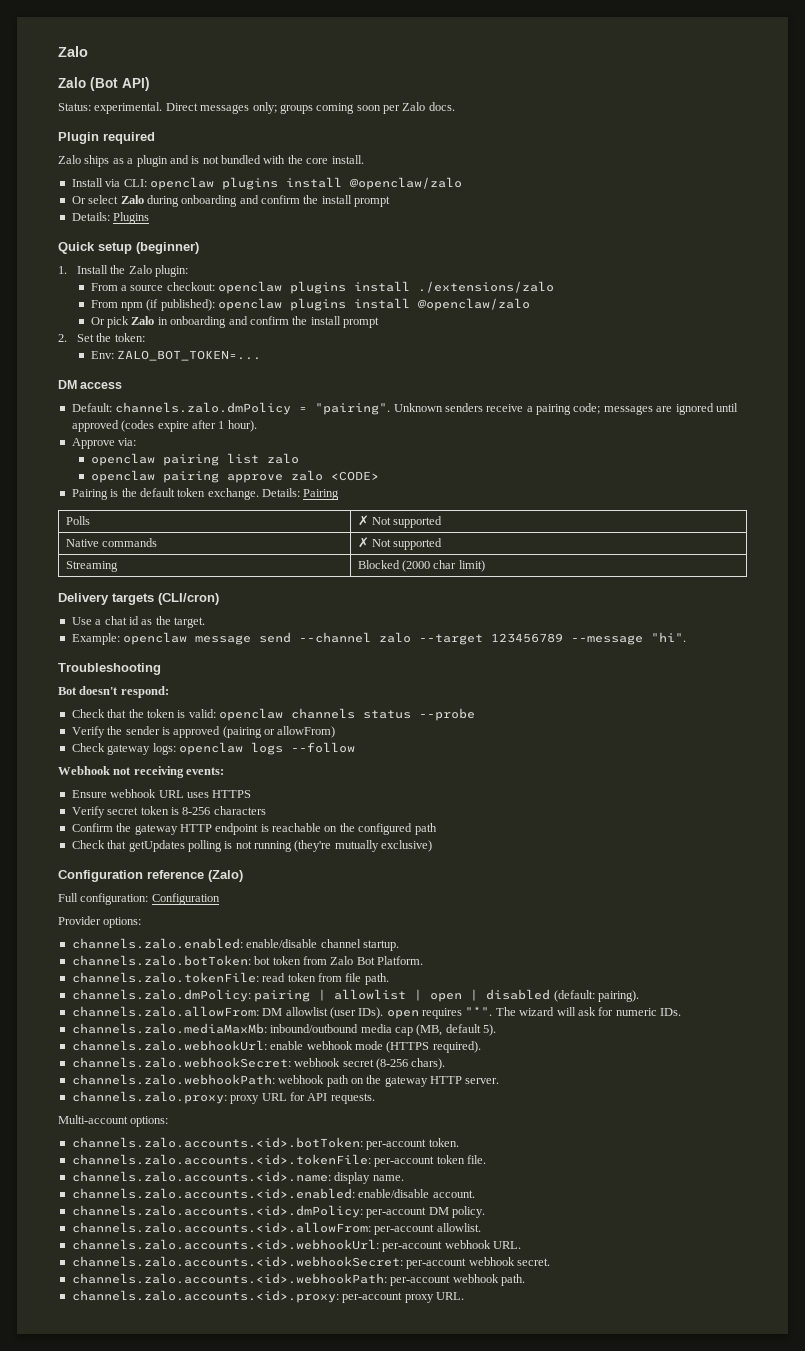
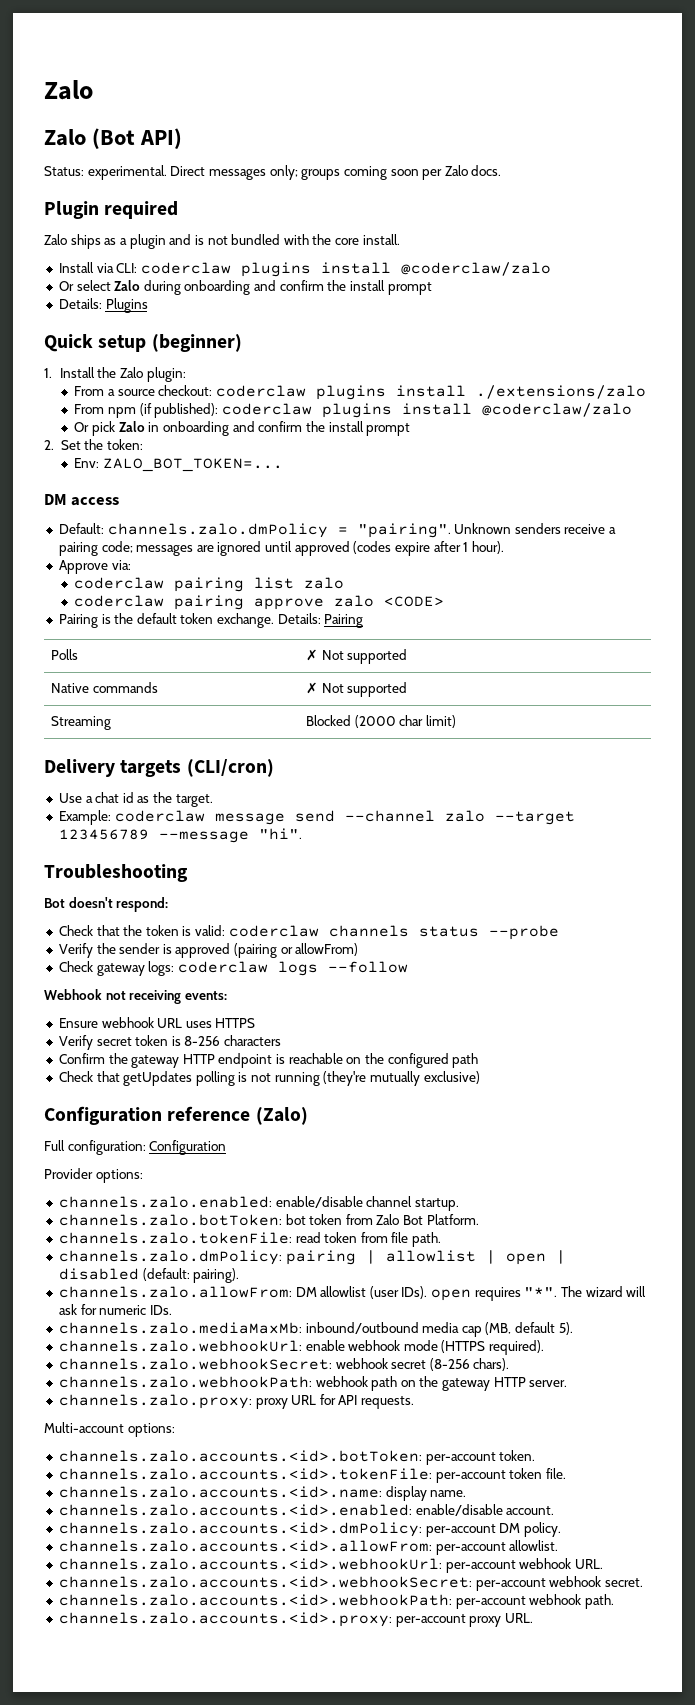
- Install via CLI: openclaw plugins install @openclaw/zalo
+ Install via CLI: coderclaw plugins install @coderclaw/zalo
- From a source checkout: openclaw plugins install ./extensions/zalo
+ From a source checkout: coderclaw plugins install ./extensions/zalo
- From npm (if published): openclaw plugins install @openclaw/zalo
+ From npm (if published): coderclaw plugins install @coderclaw/zalo
- openclaw pairing list zalo
+ coderclaw pairing list zalo
- openclaw pairing approve zalo <CODE>
+ coderclaw pairing approve zalo <CODE>
- Example: openclaw message send --channel zalo --target 123456789 --message "hi".
+ Example: coderclaw message send --channel zalo --target 123456789 --message "hi".
- Check that the token is valid: openclaw channels status --probe
+ Check that the token is valid: coderclaw channels status --probe
- Check gateway logs: openclaw logs --follow
+ Check gateway logs: coderclaw logs --follow

